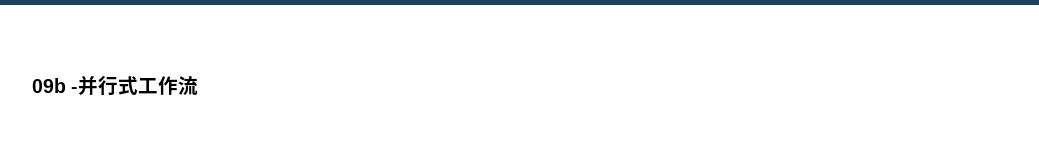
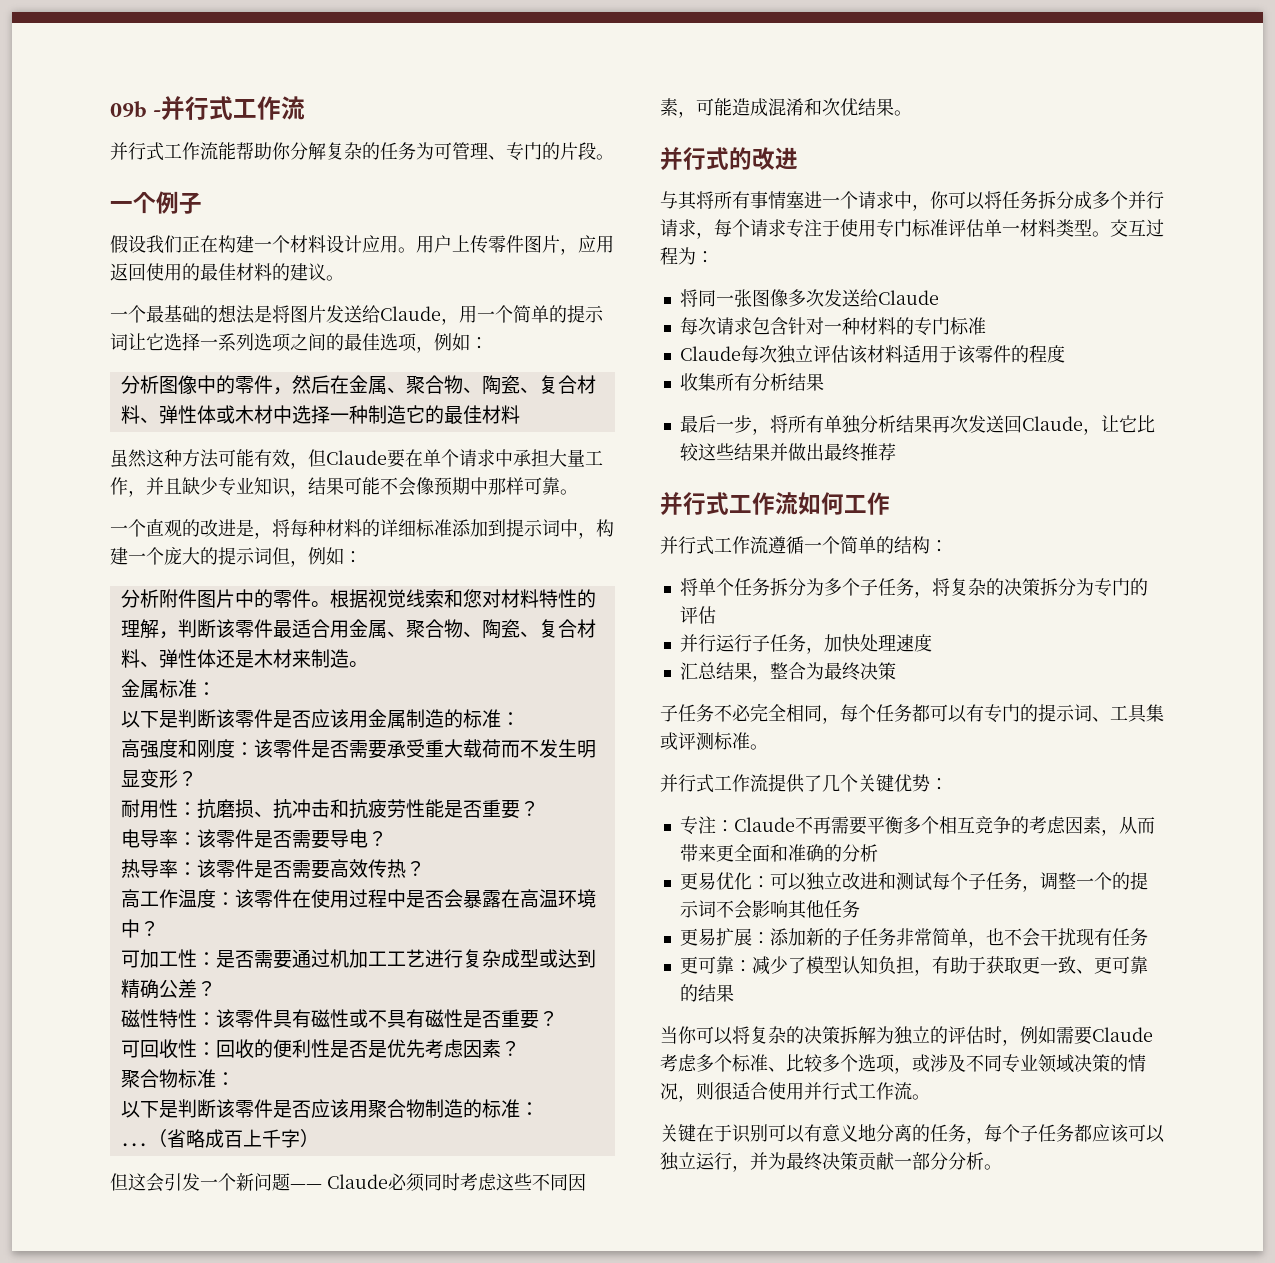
+ 并行式工作流能帮助你分解复杂的任务为可管理、专门的片段。
+ 一个例子
+ 假设我们正在构建一个材料设计应用。用户上传零件图片，应用返回使用的最佳材料的建议。
+ 一个最基础的想法是将图片发送给Claude，用一个简单的提示词让它选择一系列选项之间的最佳选项，例如：
+ 分析图像中的零件，然后在金属、聚合物、陶瓷、复合材料、弹性体或木材中选择一种制造它的最佳材料
+ 虽然这种方法可能有效，但Claude要在单个请求中承担大量工作，并且缺少专业知识，结果可能不会像预期中那样可靠。
+ 一个直观的改进是，将每种材料的详细标准添加到提示词中，构建一个庞大的提示词但，例如：
+ 分析附件图片中的零件。根据视觉线索和您对材料特性的理解，判断该零件最适合用金属、聚合物、陶瓷、复合材料、弹性体还是木材来制造。
+ 金属标准：
+ 以下是判断该零件是否应该用金属制造的标准：
+ 高强度和刚度：该零件是否需要承受重大载荷而不发生明显变形？
+ 耐用性：抗磨损、抗冲击和抗疲劳性能是否重要？
+ 电导率：该零件是否需要导电？
+ 热导率：该零件是否需要高效传热？
+ 高工作温度：该零件在使用过程中是否会暴露在高温环境中？
+ 可加工性：是否需要通过机加工工艺进行复杂成型或达到精确公差？
+ 磁性特性：该零件具有磁性或不具有磁性是否重要？
+ 可回收性：回收的便利性是否是优先考虑因素？
+ 聚合物标准：
+ 以下是判断该零件是否应该用聚合物制造的标准：
+ ...（省略成百上千字）
+ 但这会引发一个新问题—— Claude必须同时考虑这些不同因素，可能造成混淆和次优结果。
+ 并行式的改进
+ 与其将所有事情塞进一个请求中，你可以将任务拆分成多个并行请求，每个请求专注于使用专门标准评估单一材料类型。交互过程为：
+ 将同一张图像多次发送给Claude
+ 每次请求包含针对一种材料的专门标准
+ Claude每次独立评估该材料适用于该零件的程度
+ 收集所有分析结果
+ 最后一步，将所有单独分析结果再次发送回Claude，让它比较这些结果并做出最终推荐
+ 并行式工作流如何工作
+ 并行式工作流遵循一个简单的结构：
+ 将单个任务拆分为多个子任务，将复杂的决策拆分为专门的评估
+ 并行运行子任务，加快处理速度
+ 汇总结果，整合为最终决策
+ 子任务不必完全相同，每个任务都可以有专门的提示词、工具集或评测标准。
+ 并行式工作流提供了几个关键优势：
+ 专注：Claude不再需要平衡多个相互竞争的考虑因素，从而带来更全面和准确的分析
+ 更易优化：可以独立改进和测试每个子任务，调整一个的提示词不会影响其他任务
+ 更易扩展：添加新的子任务非常简单，也不会干扰现有任务
+ 更可靠：减少了模型认知负担，有助于获取更一致、更可靠的结果
+ 当你可以将复杂的决策拆解为独立的评估时，例如需要Claude考虑多个标准、比较多个选项，或涉及不同专业领域决策的情况，则很适合使用并行式工作流。
+ 关键在于识别可以有意义地分离的任务，每个子任务都应该可以独立运行，并为最终决策贡献一部分分析。

